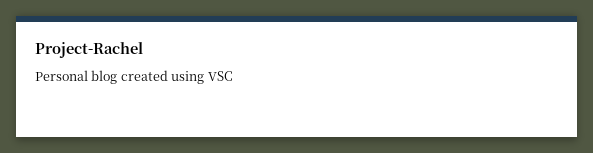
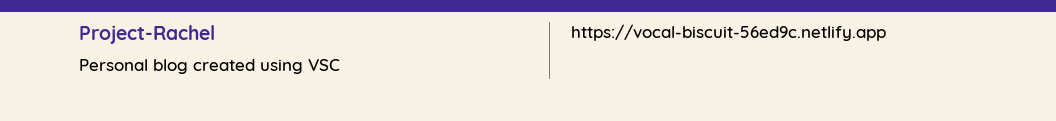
- Personal blog created using VSC
+ Personal blog created using VSC https://vocal-biscuit-56ed9c.netlify.app

